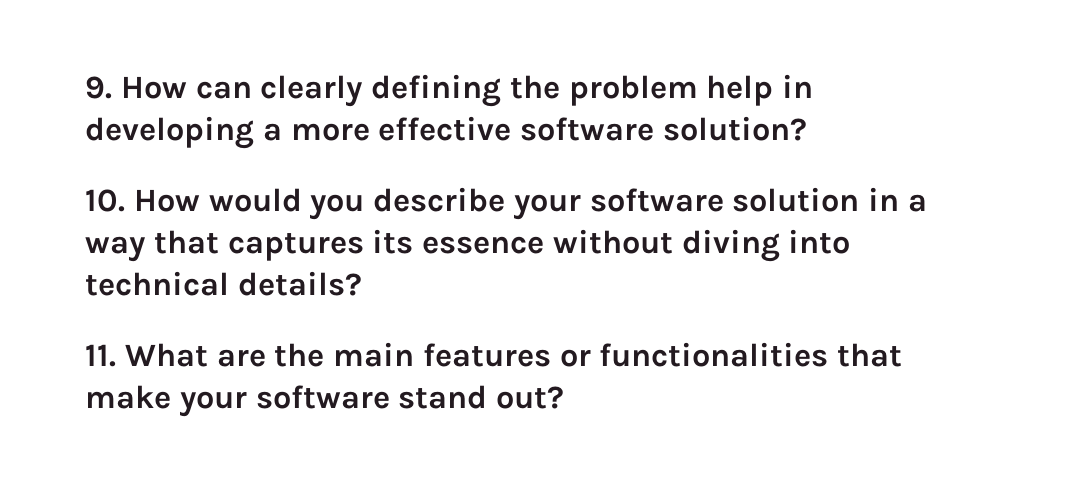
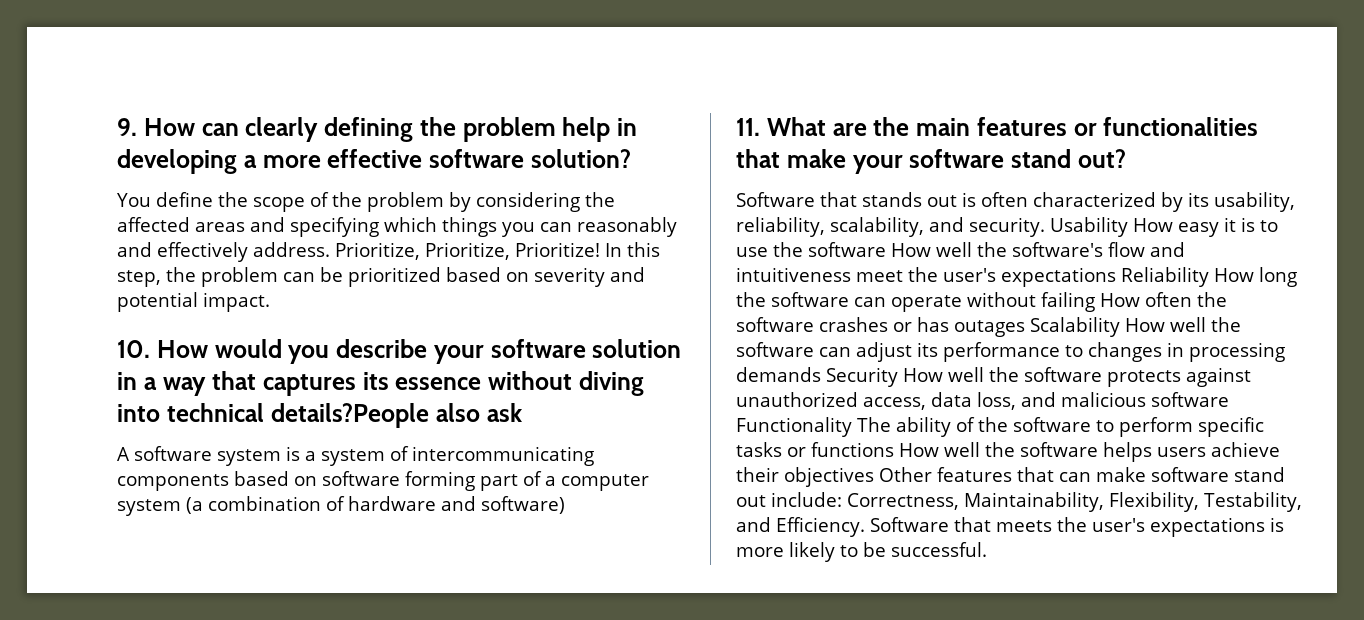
+ You define the scope of the problem by considering the affected areas and specifying which things you can reasonably and effectively address. Prioritize, Prioritize, Prioritize! In this step, the problem can be prioritized based on severity and potential impact.
- 10. How would you describe your software solution in a way that captures its essence without diving into technical details?
+ 10. How would you describe your software solution in a way that captures its essence without diving into technical details?People also ask
+ A software system is a system of intercommunicating components based on software forming part of a computer system (a combination of hardware and software)
+ Software that stands out is often characterized by its usability, reliability, scalability, and security. Usability How easy it is to use the software How well the software's flow and intuitiveness meet the user's expectations Reliability How long the software can operate without failing How often the software crashes or has outages Scalability How well the software can adjust its performance to changes in processing demands Security How well the software protects against unauthorized access, data loss, and malicious software Functionality The ability of the software to perform specific tasks or functions How well the software helps users achieve their objectives Other features that can make software stand out include: Correctness, Maintainability, Flexibility, Testability, and Efficiency. Software that meets the user's expectations is more likely to be successful.

